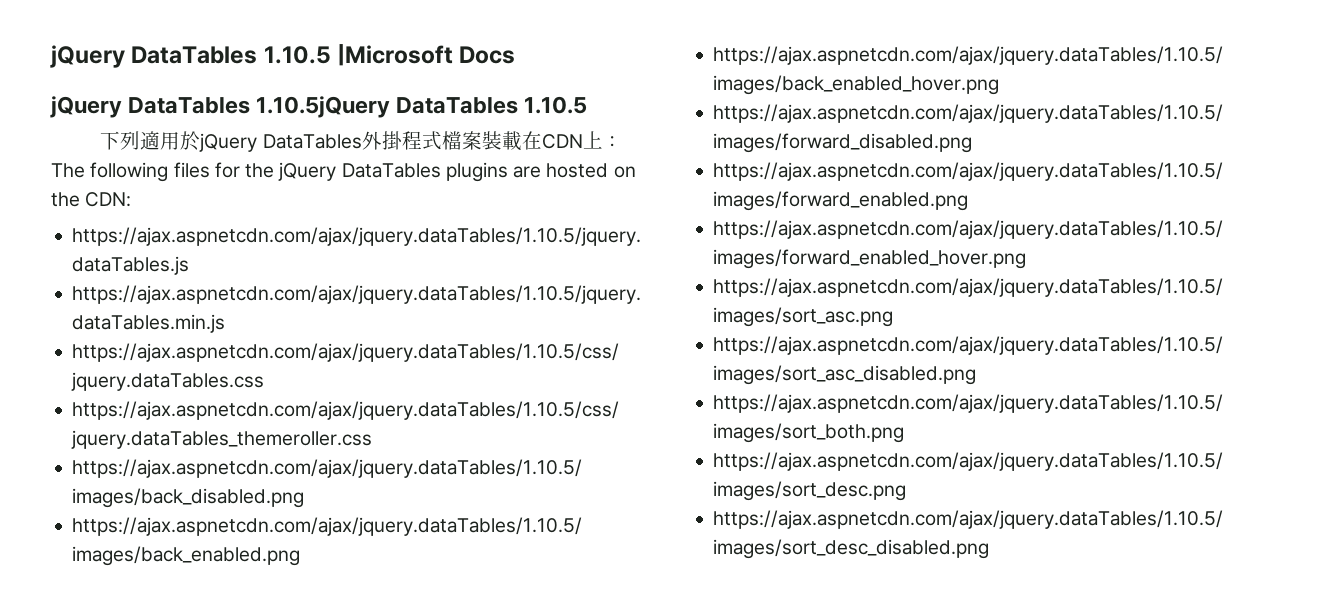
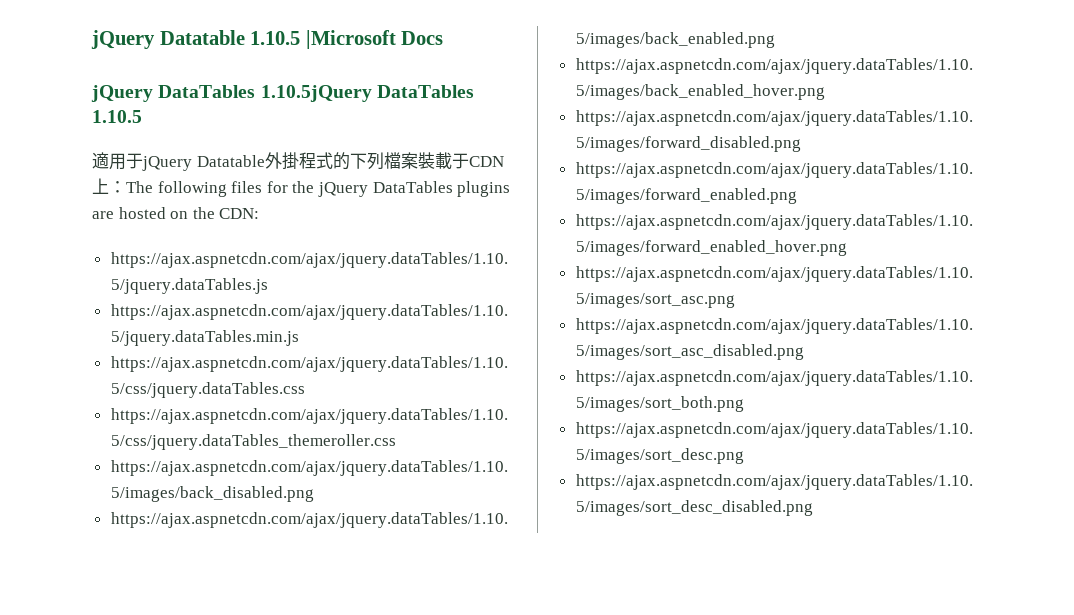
- jQuery DataTables 1.10.5 |Microsoft Docs
+ jQuery Datatable 1.10.5 |Microsoft Docs
- 下列適用於jQuery DataTables外掛程式檔案裝載在CDN上：The following files for the jQuery DataTables plugins are hosted on the CDN:
+ 適用于jQuery Datatable外掛程式的下列檔案裝載于CDN上：The following files for the jQuery DataTables plugins are hosted on the CDN:

